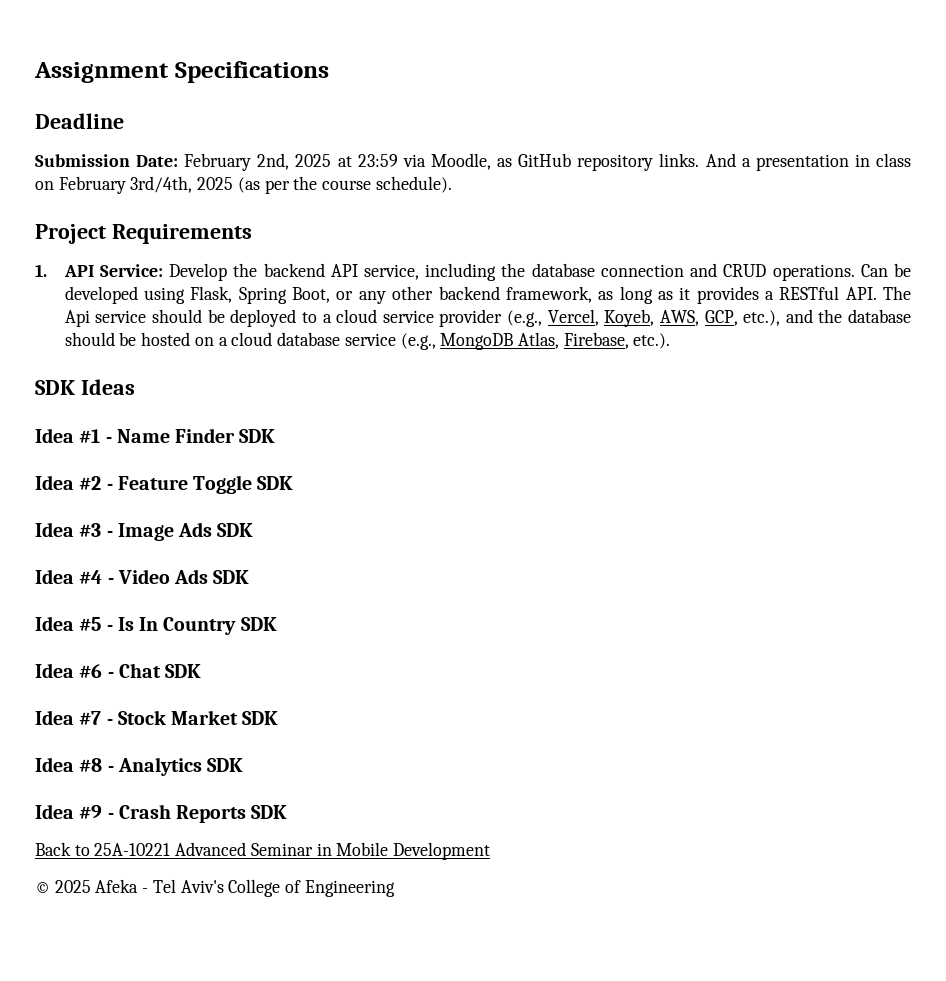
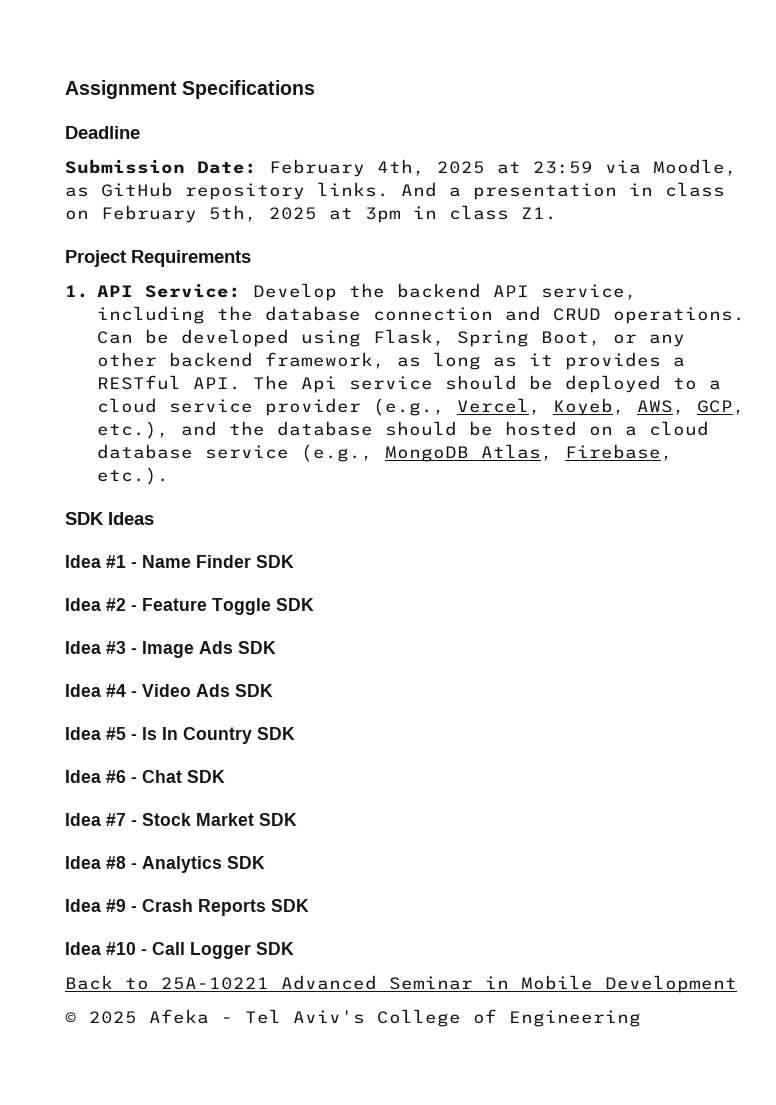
- Submission Date: February 2nd, 2025 at 23:59 via Moodle, as GitHub repository links.
+ Submission Date: February 4th, 2025 at 23:59 via Moodle, as GitHub repository links.
- And a presentation in class on February 3rd/4th, 2025 (as per the course schedule).
+ And a presentation in class on February 5th, 2025 at 3pm in class Z1.
+ Idea #10 - Call Logger SDK

